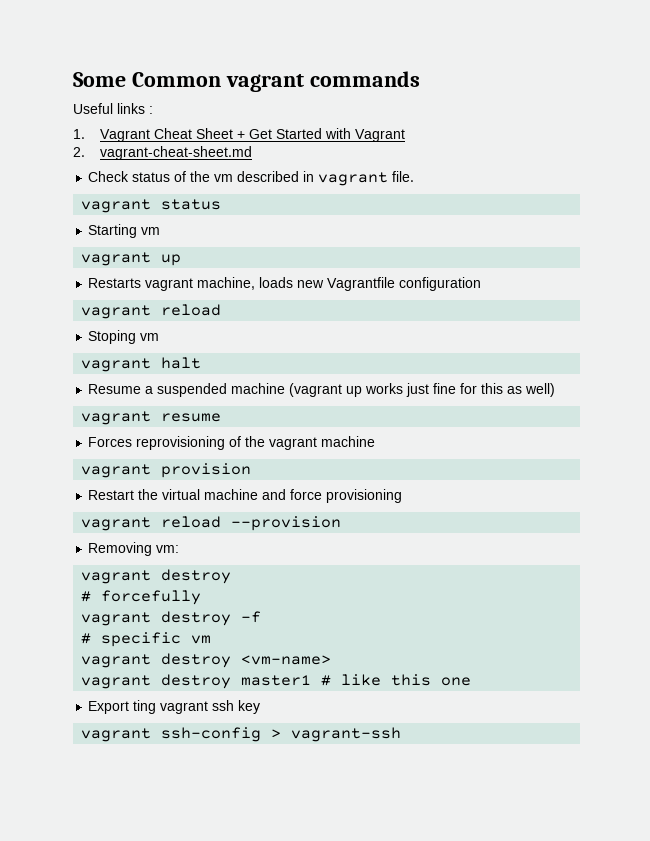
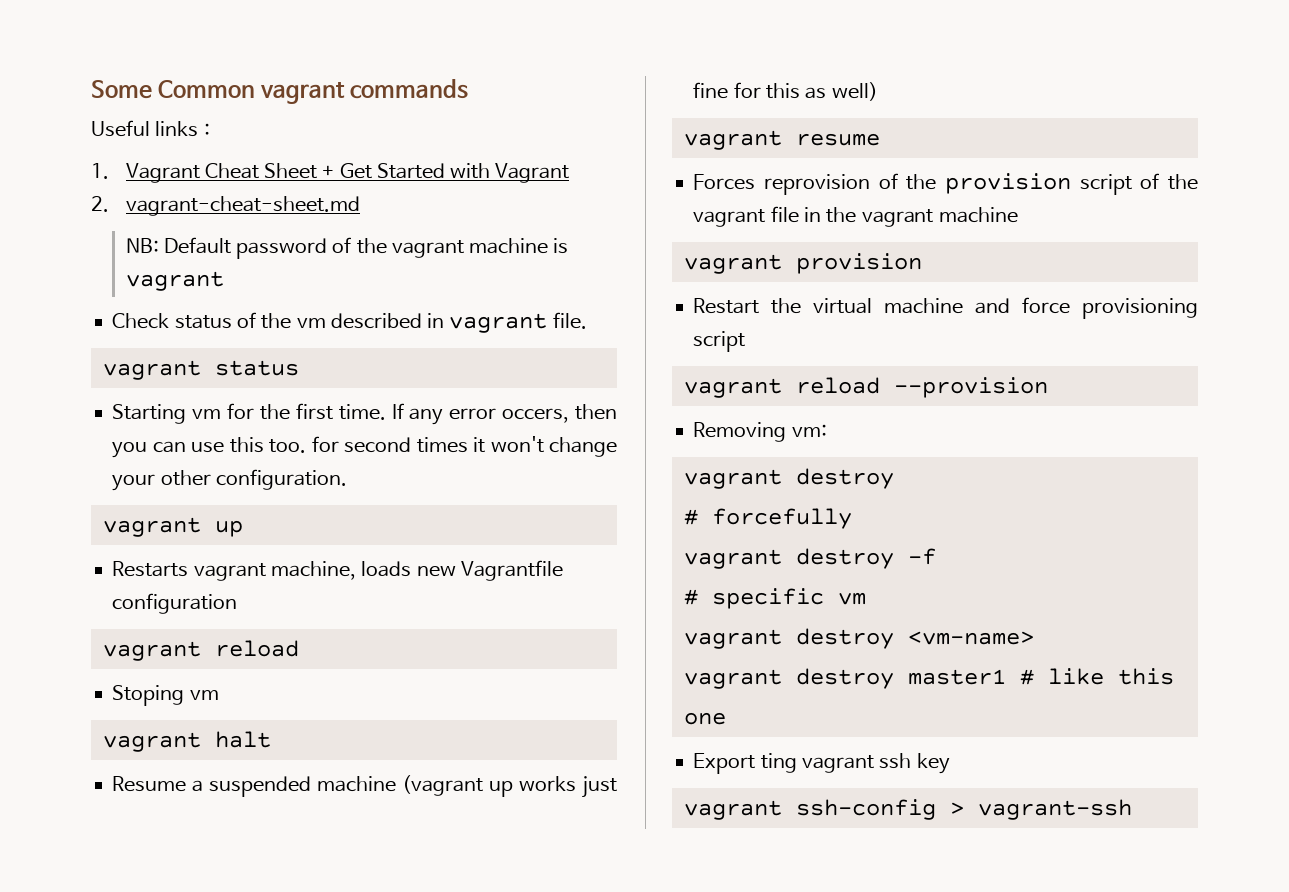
+ NB: Default password of the vagrant machine is vagrant
- Starting vm
+ Starting vm for the first time. If any error occers, then you can use this too. for second times it won't change your other configuration.
- Forces reprovisioning of the vagrant machine
+ Forces reprovision of the provision script of the vagrant file in the vagrant machine
- Restart the virtual machine and force provisioning
+ Restart the virtual machine and force provisioning script

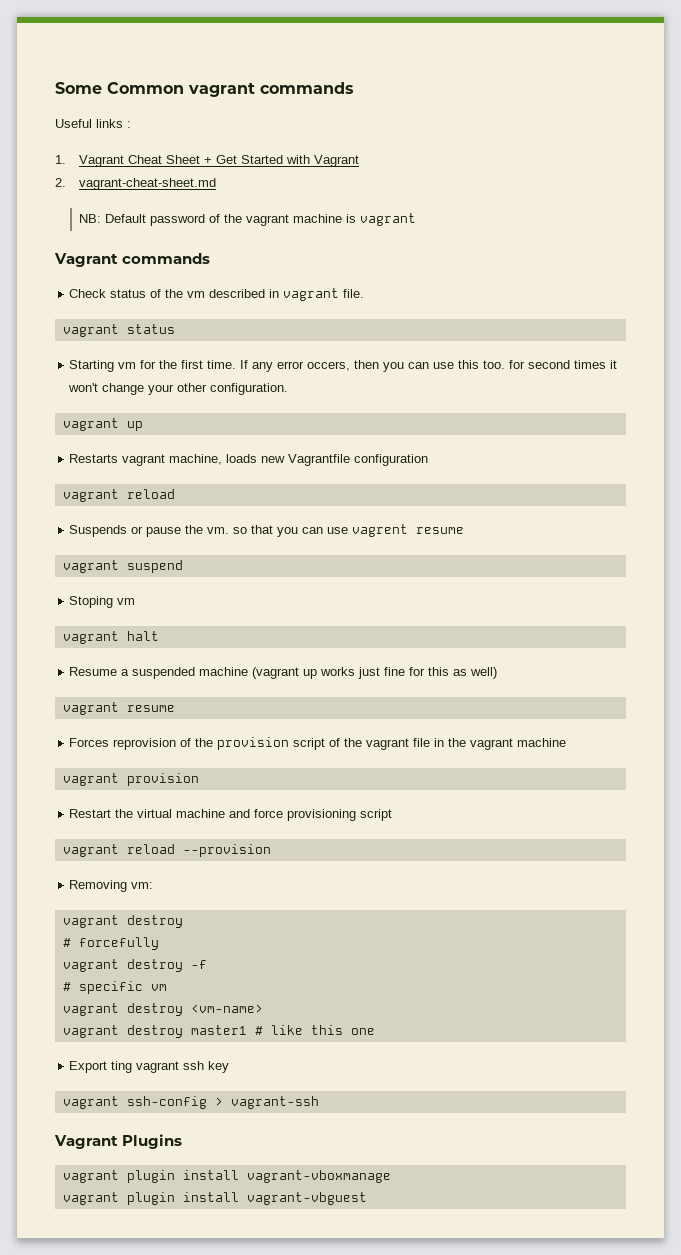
+ Vagrant commands
+ Suspends or pause the vm. so that you can use vagrent resume
+ vagrant suspend
+ Vagrant Plugins
+ vagrant plugin install vagrant-vboxmanage
+ vagrant plugin install vagrant-vbguest

